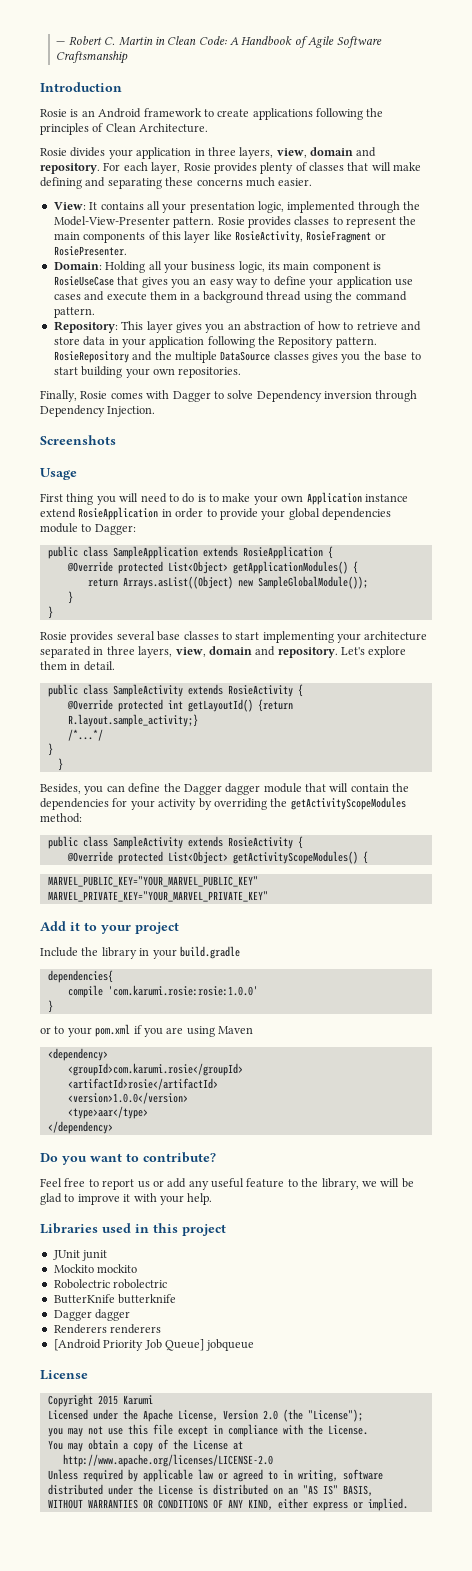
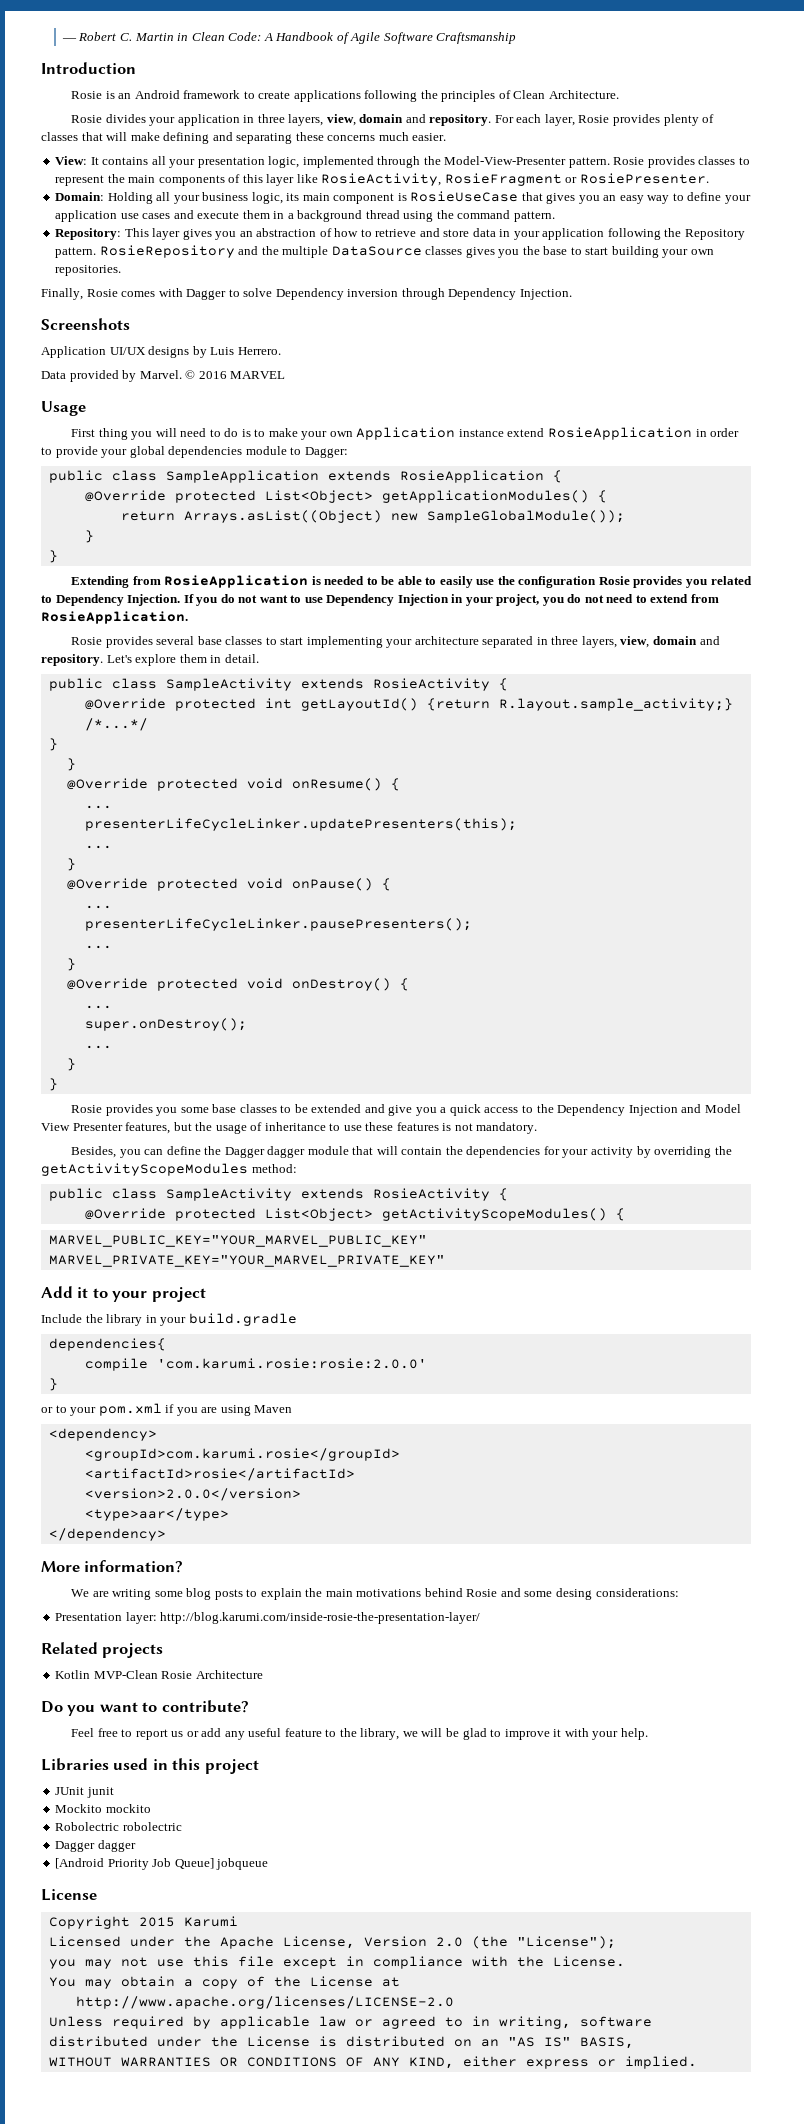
+ Application UI/UX designs by Luis Herrero.
+ Data provided by Marvel. © 2016 MARVEL
+ Extending from RosieApplication is needed to be able to easily use the configuration Rosie provides you related to Dependency Injection. If you do not want to use Dependency Injection in your project, you do not need to extend from RosieApplication.
+ @Override protected void onResume() {
+ ...
+ presenterLifeCycleLinker.updatePresenters(this);
+ ...
+ }
+ @Override protected void onPause() {
+ ...
+ presenterLifeCycleLinker.pausePresenters();
+ ...
+ }
+ @Override protected void onDestroy() {
+ ...
+ super.onDestroy();
+ ...
+ }
+ }
+ Rosie provides you some base classes to be extended and give you a quick access to the Dependency Injection and Model View Presenter features, but the usage of inheritance to use these features is not mandatory.
- compile 'com.karumi.rosie:rosie:1.0.0'
+ compile 'com.karumi.rosie:rosie:2.0.0'
- <version>1.0.0</version>
+ <version>2.0.0</version>
+ More information?
+ We are writing some blog posts to explain the main motivations behind Rosie and some desing considerations:
+ Presentation layer: http://blog.karumi.com/inside-rosie-the-presentation-layer/
+ Related projects
+ Kotlin MVP-Clean Rosie Architecture
  Robolectric robolectric
- ButterKnife butterknife
  Dagger dagger
- Renderers renderers

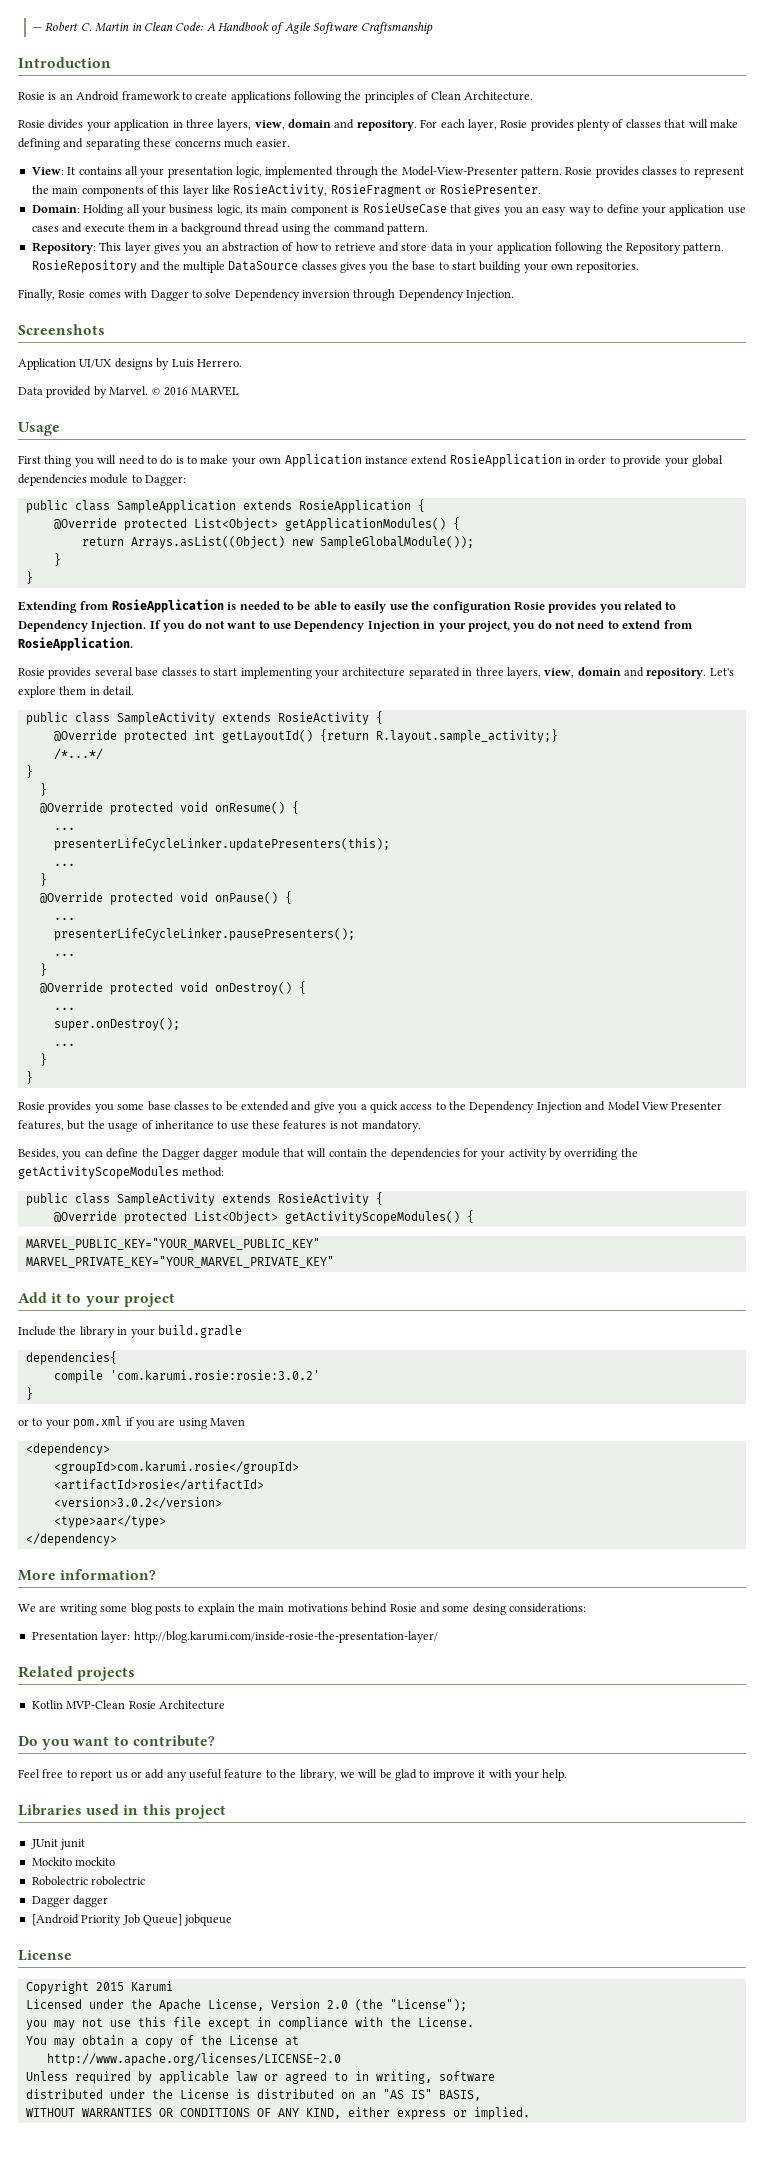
- compile 'com.karumi.rosie:rosie:2.0.0'
+ compile 'com.karumi.rosie:rosie:3.0.2'
- <version>2.0.0</version>
+ <version>3.0.2</version>

